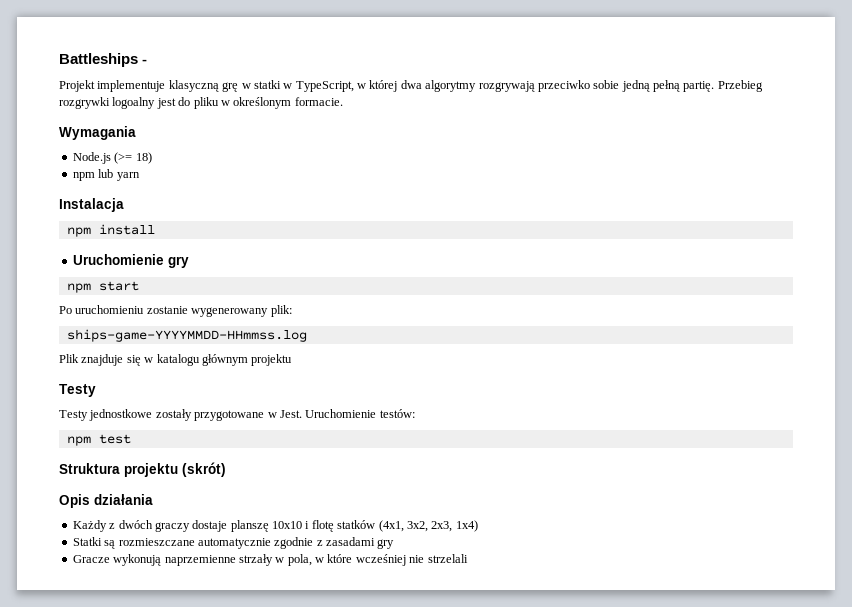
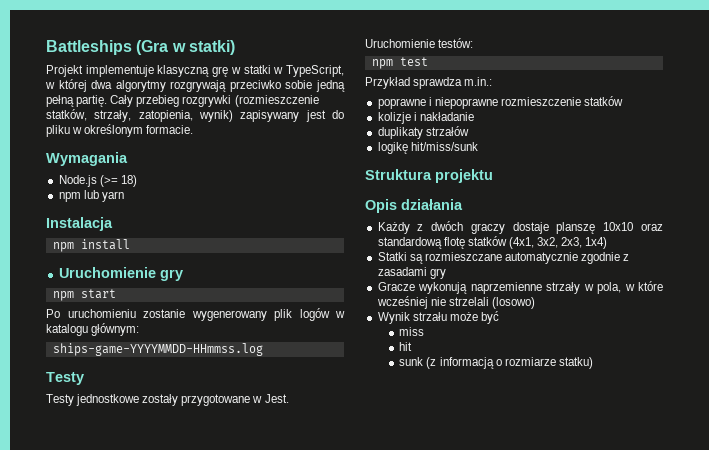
- Battleships -
+ Battleships (Gra w statki)
- Przebieg rozgrywki logoalny jest do pliku w określonym formacie.
+ Cały przebieg rozgrywki (rozmieszczenie statków, strzały, zatopienia, wynik) zapisywany jest do pliku w określonym formacie.
- Po uruchomieniu zostanie wygenerowany plik:
+ Po uruchomieniu zostanie wygenerowany plik logów w katalogu głównym:
  ships-game-YYYYMMDD-HHmmss.log
- Plik znajduje się w katalogu głównym projektu
+ Przykład sprawdza m.in.:
+ poprawne i niepoprawne rozmieszczenie statków
+ kolizje i nakładanie
+ duplikaty strzałów
+ logikę hit/miss/sunk
- Struktura projektu (skrót)
+ Struktura projektu
- Każdy z dwóch graczy dostaje planszę 10x10 i flotę statków (4x1, 3x2, 2x3, 1x4)
+ Każdy z dwóch graczy dostaje planszę 10x10 oraz standardową flotę statków (4x1, 3x2, 2x3, 1x4)
- Gracze wykonują naprzemienne strzały w pola, w które wcześniej nie strzelali
+ Gracze wykonują naprzemienne strzały w pola, w które wcześniej nie strzelali (losowo)
+ Wynik strzału może być
+ miss
+ hit
+ sunk (z informacją o rozmiarze statku)

